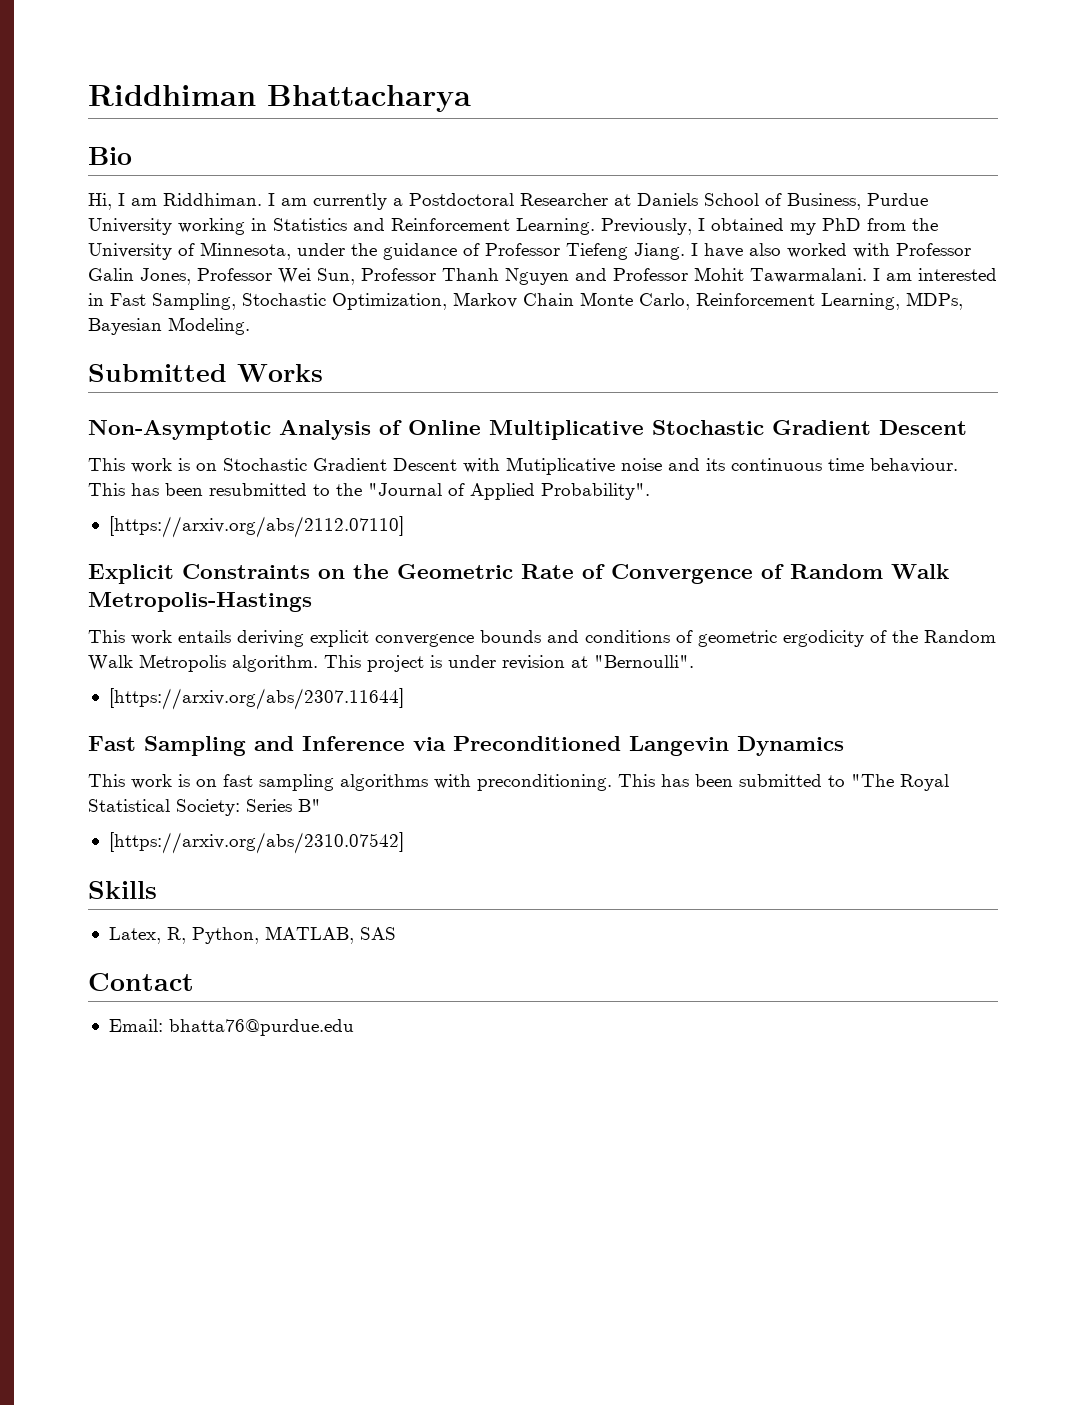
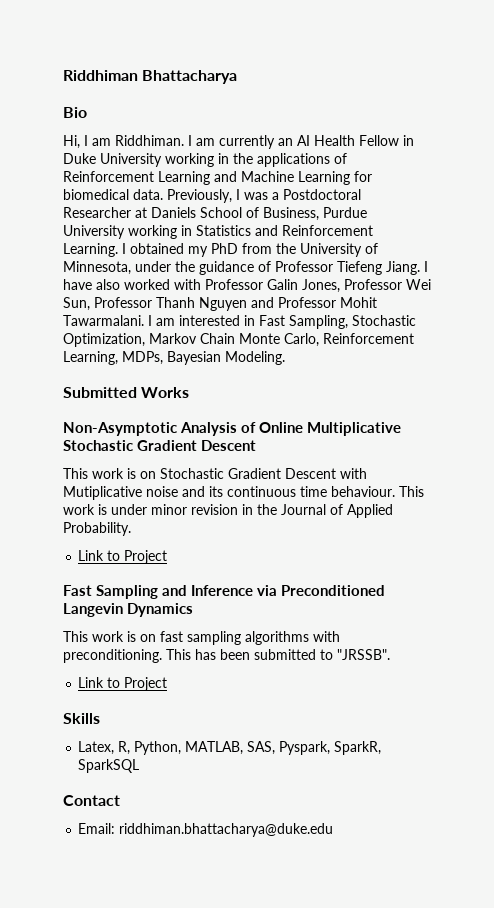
- I am currently a Postdoctoral Researcher at Daniels School of Business, Purdue University working in Statistics and Reinforcement Learning.
+ I am currently an AI Health Fellow in Duke University working in the applications of Reinforcement Learning and Machine Learning for biomedical data. Previously, I was a Postdoctoral Researcher at Daniels School of Business, Purdue University working in Statistics and Reinforcement Learning.
- Previously, I obtained my PhD from the University of Minnesota, under the guidance of Professor Tiefeng Jiang.
+ I obtained my PhD from the University of Minnesota, under the guidance of Professor Tiefeng Jiang.
- This has been resubmitted to the "Journal of Applied Probability".
- [https://arxiv.org/abs/2112.07110]
- Explicit Constraints on the Geometric Rate of Convergence of Random Walk Metropolis-Hastings
- This work entails deriving explicit convergence bounds and conditions of geometric ergodicity of the Random Walk Metropolis algorithm. This project is under revision at "Bernoulli".
- [https://arxiv.org/abs/2307.11644]
+ This work is under minor revision in the Journal of Applied Probability.
+ Link to Project
- This has been submitted to "The Royal Statistical Society: Series B"
- [https://arxiv.org/abs/2310.07542]
+ This has been submitted to "JRSSB".
+ Link to Project
- Latex, R, Python, MATLAB, SAS
+ Latex, R, Python, MATLAB, SAS, Pyspark, SparkR, SparkSQL
- Email: bhatta76@purdue.edu
+ Email: riddhiman.bhattacharya@duke.edu

